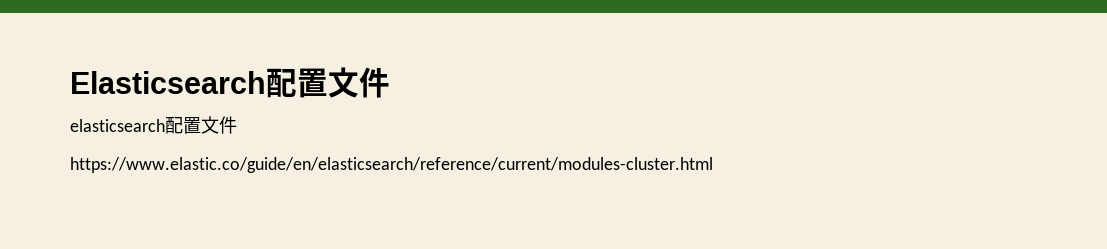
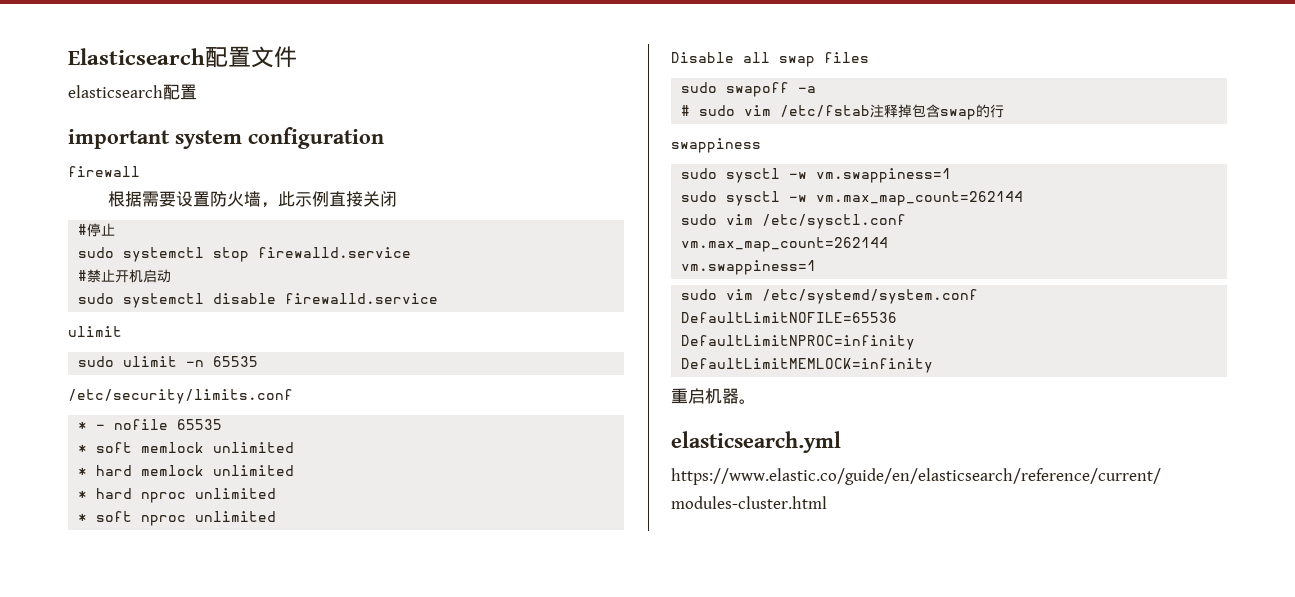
- elasticsearch配置文件
+ elasticsearch配置
+ important system configuration
+ firewall
+ 根据需要设置防火墙，此示例直接关闭
+ #停止
+ sudo systemctl stop firewalld.service
+ #禁止开机启动
+ sudo systemctl disable firewalld.service
+ ulimit
+ sudo ulimit -n 65535
+ /etc/security/limits.conf
+ * - nofile 65535
+ * soft memlock unlimited
+ * hard memlock unlimited
+ * hard nproc unlimited
+ * soft nproc unlimited
+ Disable all swap files
+ sudo swapoff -a
+ # sudo vim /etc/fstab注释掉包含swap的行
+ swappiness
+ sudo sysctl -w vm.swappiness=1
+ sudo sysctl -w vm.max_map_count=262144
+ sudo vim /etc/sysctl.conf
+ vm.max_map_count=262144
+ vm.swappiness=1
+ sudo vim /etc/systemd/system.conf
+ DefaultLimitNOFILE=65536
+ DefaultLimitNPROC=infinity
+ DefaultLimitMEMLOCK=infinity
+ 重启机器。
+ elasticsearch.yml

